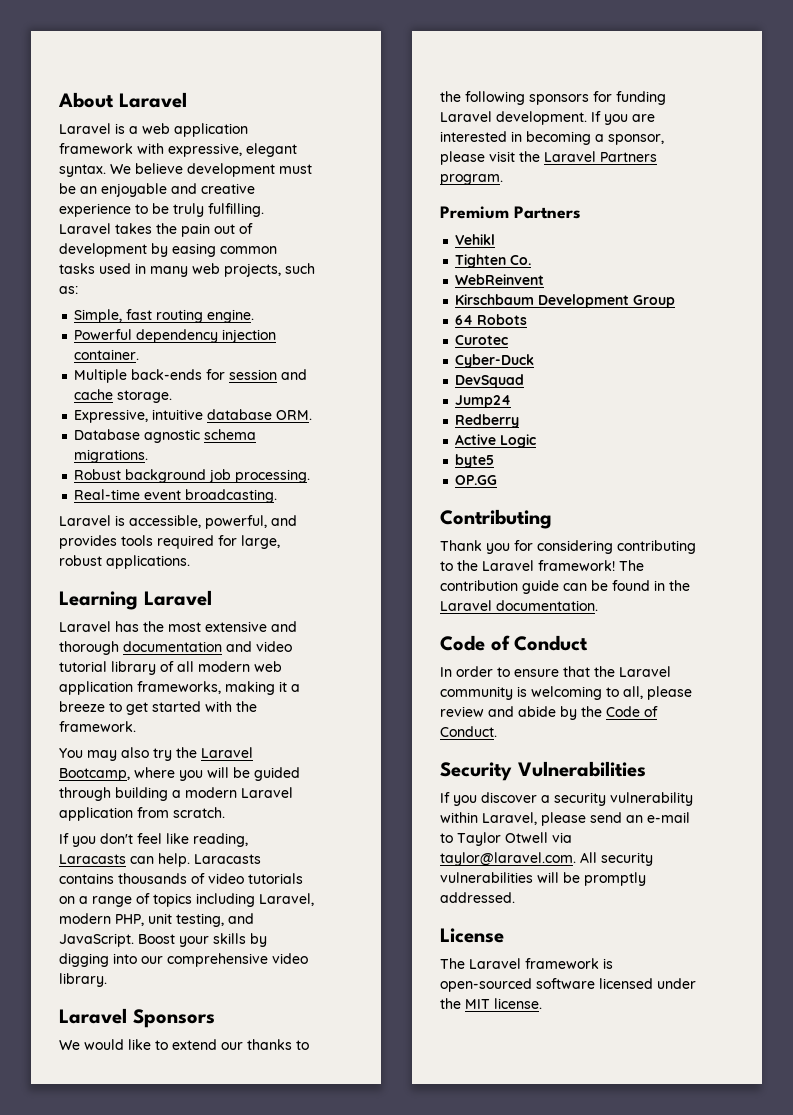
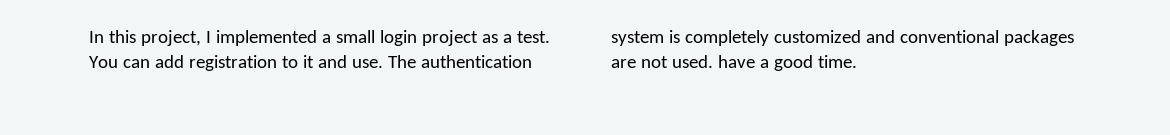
- About Laravel
- Laravel is a web application framework with expressive, elegant syntax. We believe development must be an enjoyable and creative experience to be truly fulfilling. Laravel takes the pain out of development by easing common tasks used in many web projects, such as:
- Simple, fast routing engine.
- Powerful dependency injection container.
- Multiple back-ends for session and cache storage.
- Expressive, intuitive database ORM.
- Database agnostic schema migrations.
- Robust background job processing.
- Real-time event broadcasting.
- Laravel is accessible, powerful, and provides tools required for large, robust applications.
- Learning Laravel
- Laravel has the most extensive and thorough documentation and video tutorial library of all modern web application frameworks, making it a breeze to get started with the framework.
- You may also try the Laravel Bootcamp, where you will be guided through building a modern Laravel application from scratch.
- If you don't feel like reading, Laracasts can help. Laracasts contains thousands of video tutorials on a range of topics including Laravel, modern PHP, unit testing, and JavaScript. Boost your skills by digging into our comprehensive video library.
- Laravel Sponsors
- We would like to extend our thanks to the following sponsors for funding Laravel development. If you are interested in becoming a sponsor, please visit the Laravel Partners program.
- Premium Partners
- Vehikl
- Tighten Co.
- WebReinvent
- Kirschbaum Development Group
- 64 Robots
- Curotec
- Cyber-Duck
- DevSquad
- Jump24
- Redberry
- Active Logic
- byte5
- OP.GG
- Contributing
- Thank you for considering contributing to the Laravel framework! The contribution guide can be found in the Laravel documentation.
- Code of Conduct
- In order to ensure that the Laravel community is welcoming to all, please review and abide by the Code of Conduct.
- Security Vulnerabilities
- If you discover a security vulnerability within Laravel, please send an e-mail to Taylor Otwell via taylor@laravel.com. All security vulnerabilities will be promptly addressed.
- License
- The Laravel framework is open-sourced software licensed under the MIT license.
+ In this project, I implemented a small login project as a test. You can add registration to it and use. The authentication system is completely customized and conventional packages are not used. have a good time.

